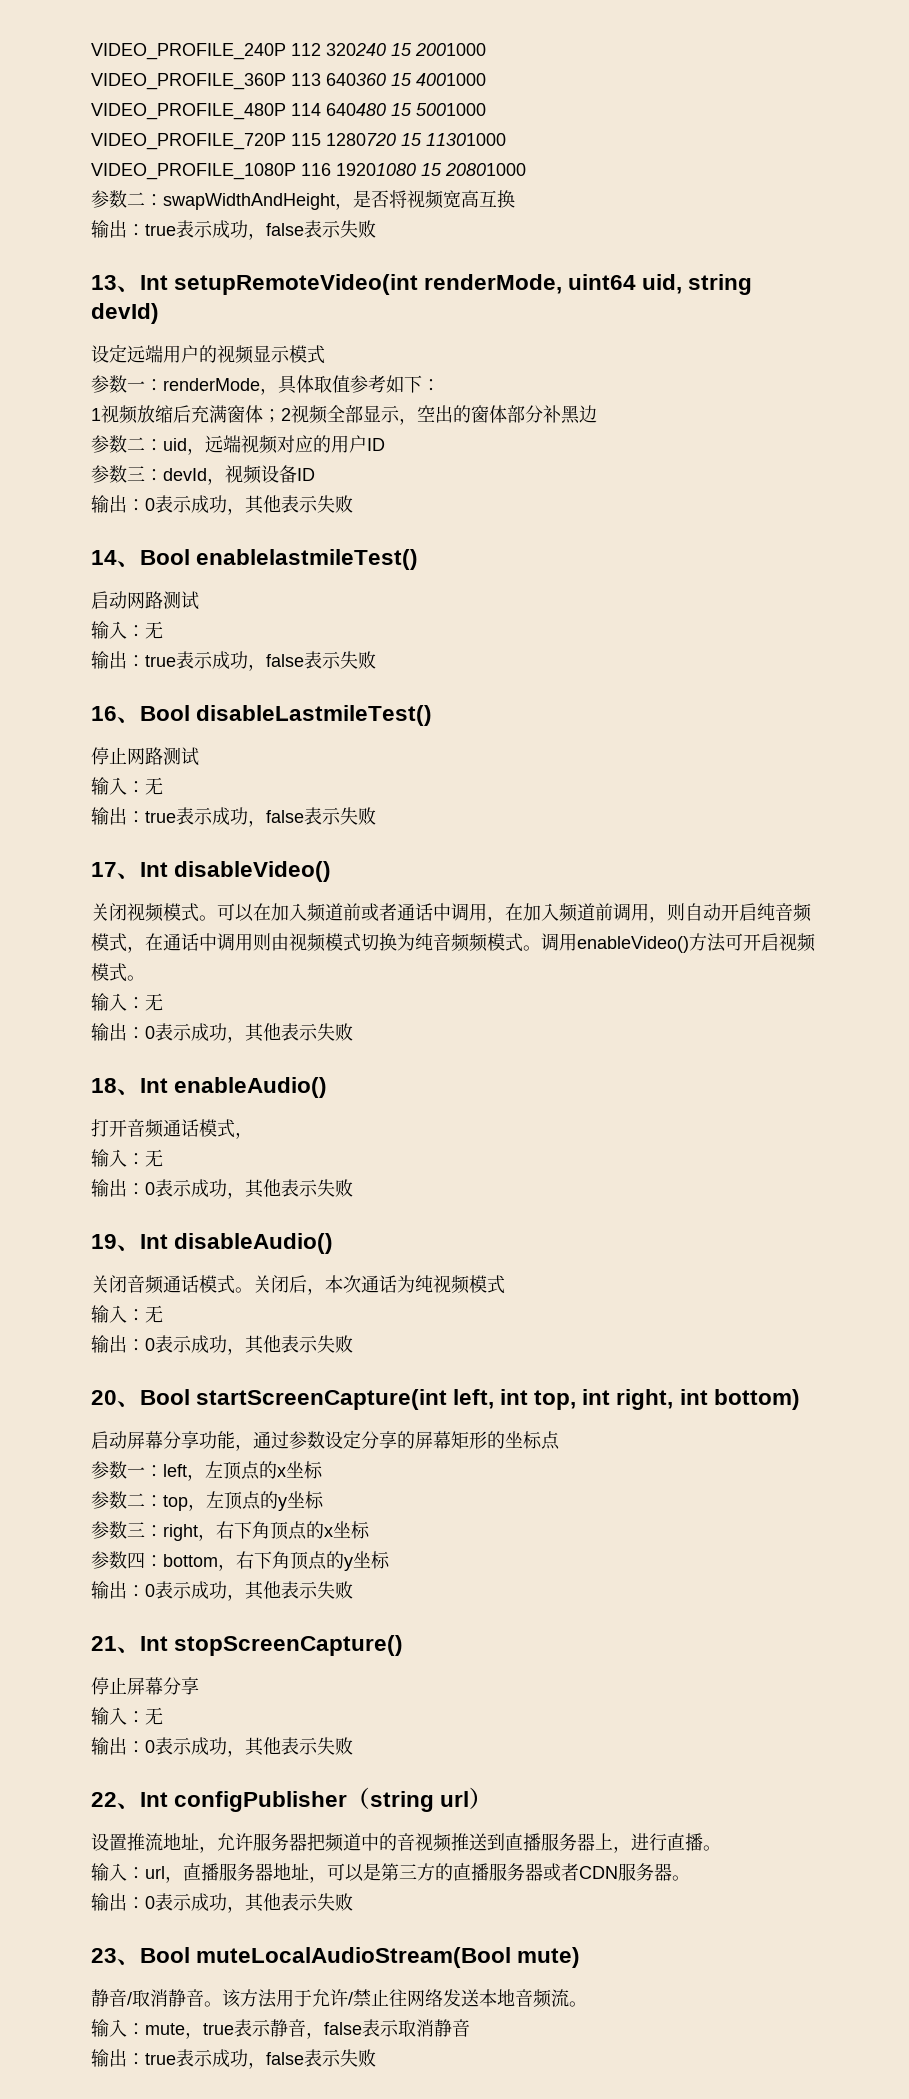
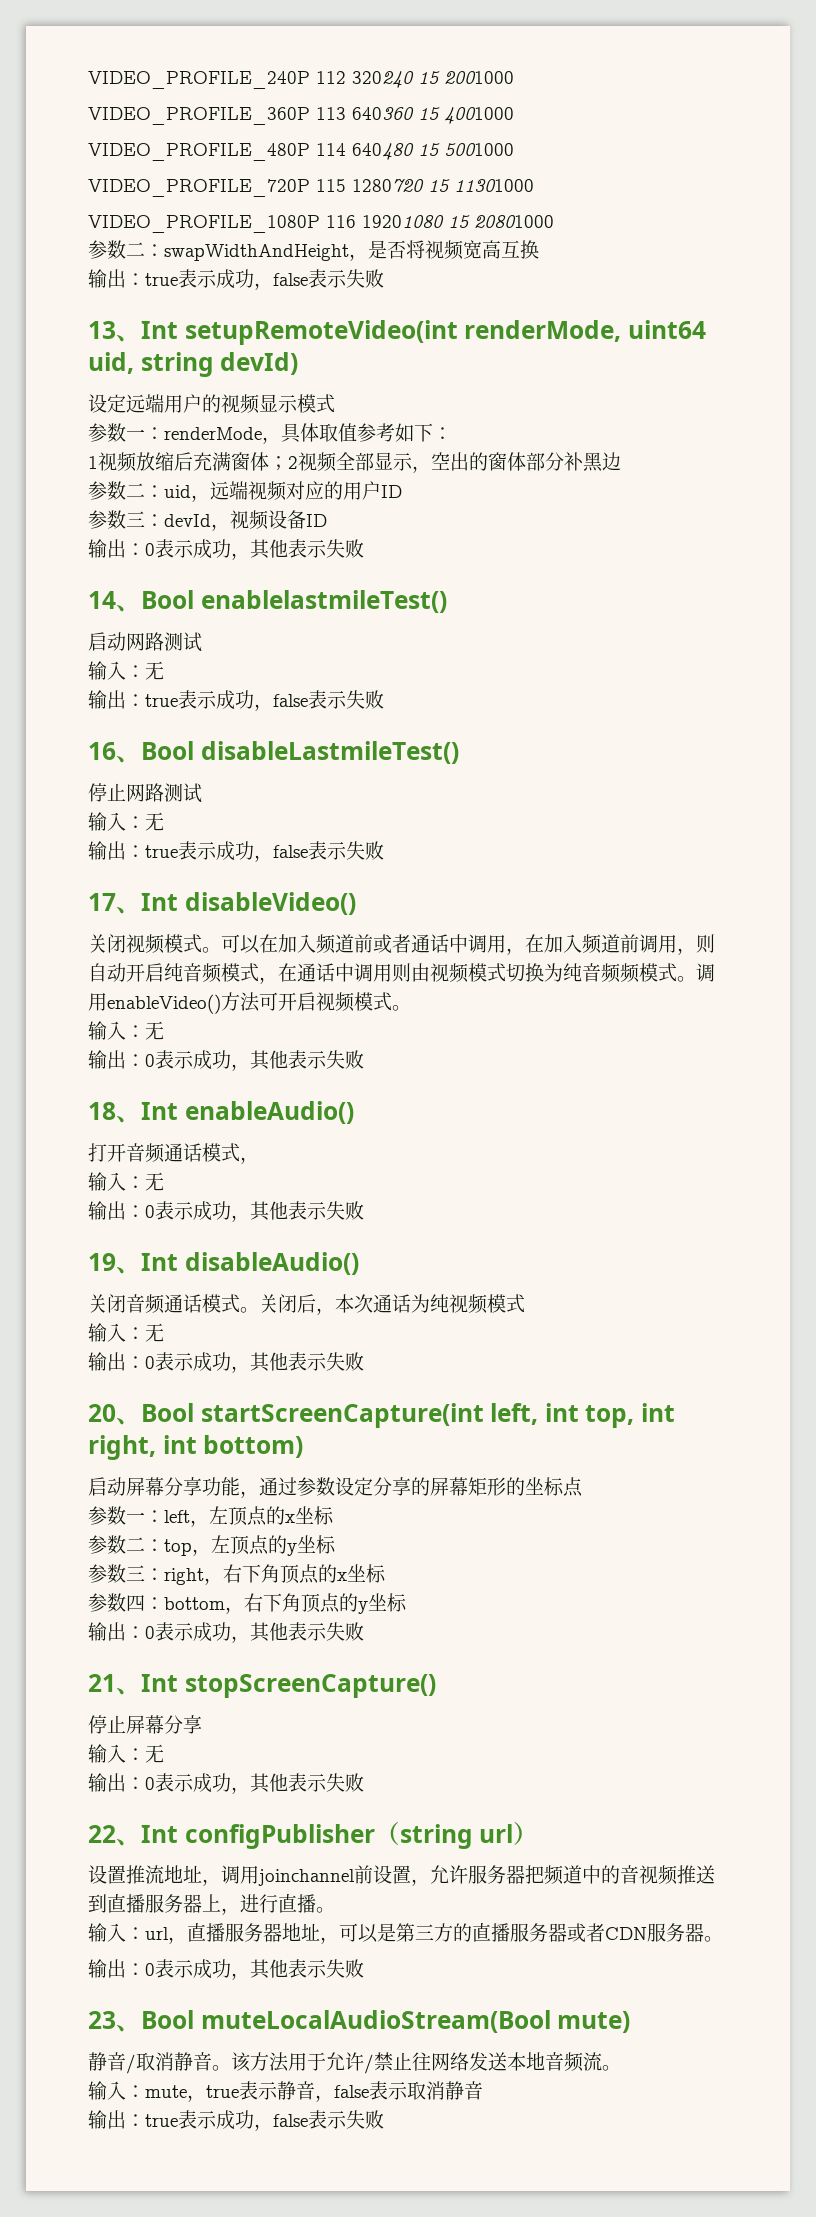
- 设置推流地址，允许服务器把频道中的音视频推送到直播服务器上，进行直播。
+ 设置推流地址，调用joinchannel前设置，允许服务器把频道中的音视频推送到直播服务器上，进行直播。

